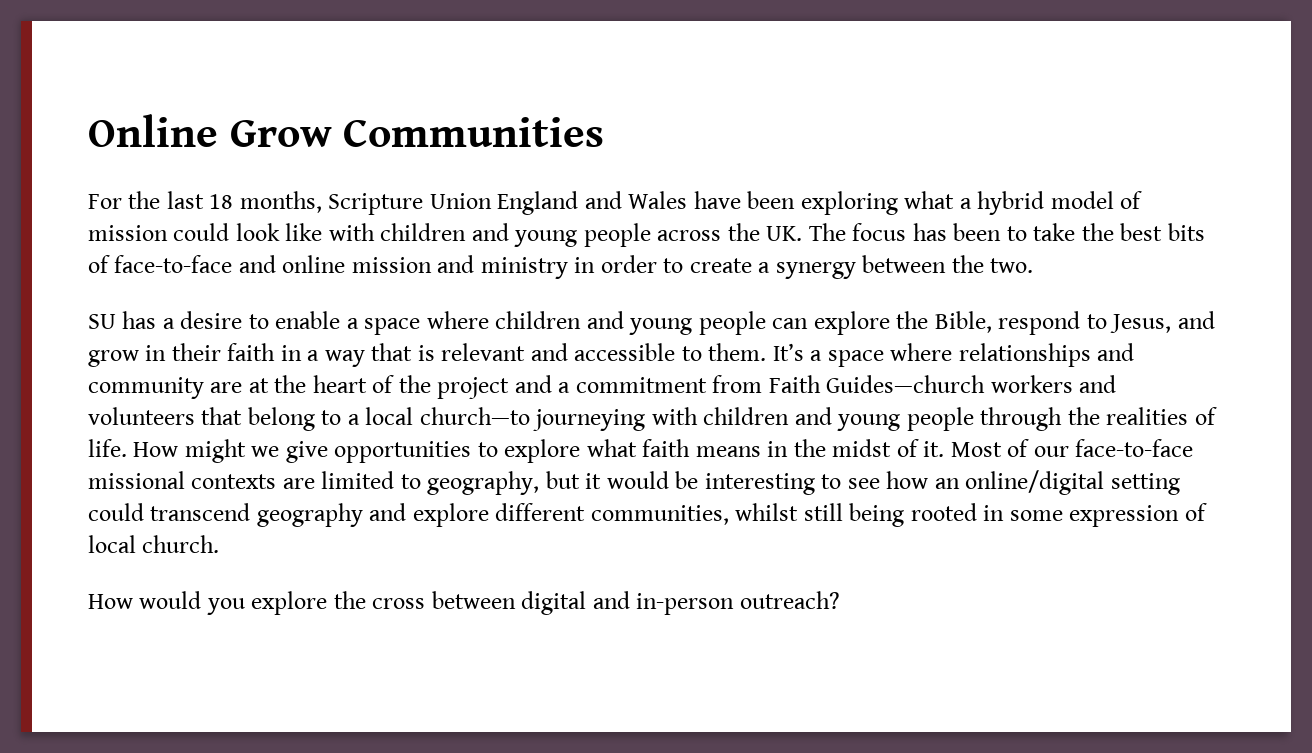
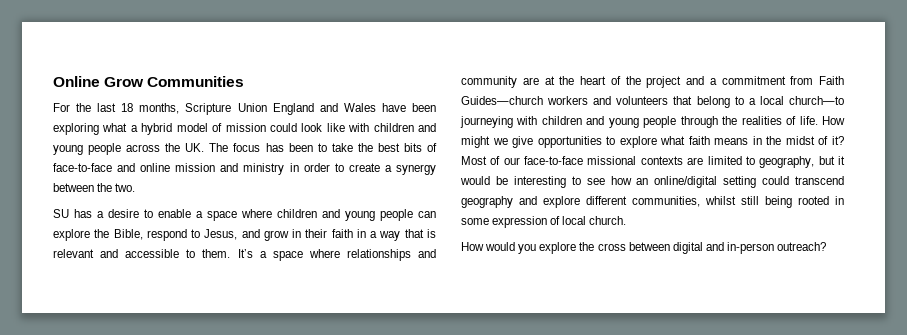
- How might we give opportunities to explore what faith means in the midst of it.
+ How might we give opportunities to explore what faith means in the midst of it?

